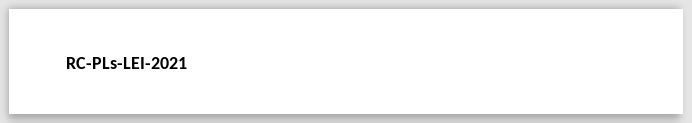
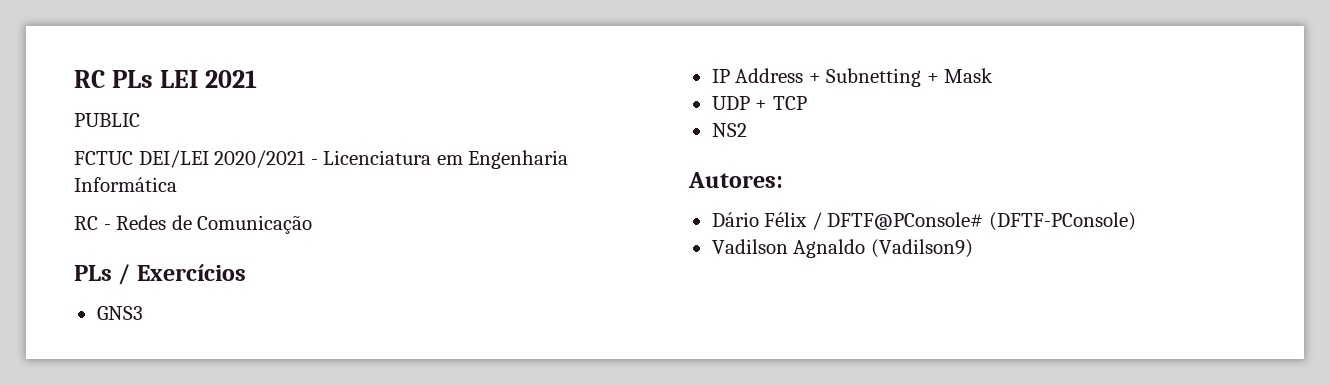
- RC-PLs-LEI-2021
+ RC PLs LEI 2021
+ PUBLIC
+ FCTUC DEI/LEI 2020/2021 - Licenciatura em Engenharia Informática
+ RC - Redes de Comunicação
+ PLs / Exercícios
+ GNS3
+ IP Address + Subnetting + Mask
+ UDP + TCP
+ NS2
+ Autores:
+ Dário Félix / DFTF@PConsole# (DFTF-PConsole)
+ Vadilson Agnaldo (Vadilson9)

